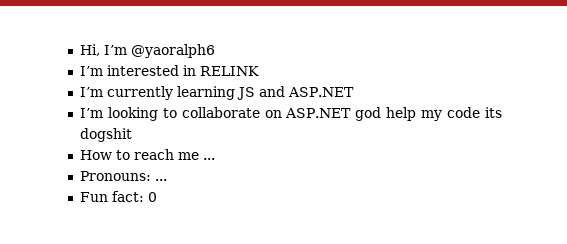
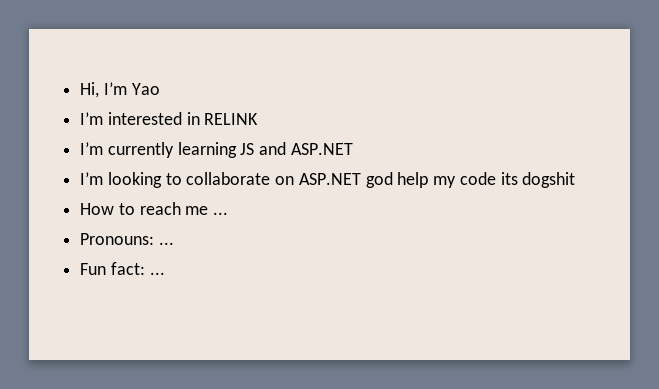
- Hi, I’m @yaoralph6
+ Hi, I’m Yao
- Fun fact: 0
+ Fun fact: ...

